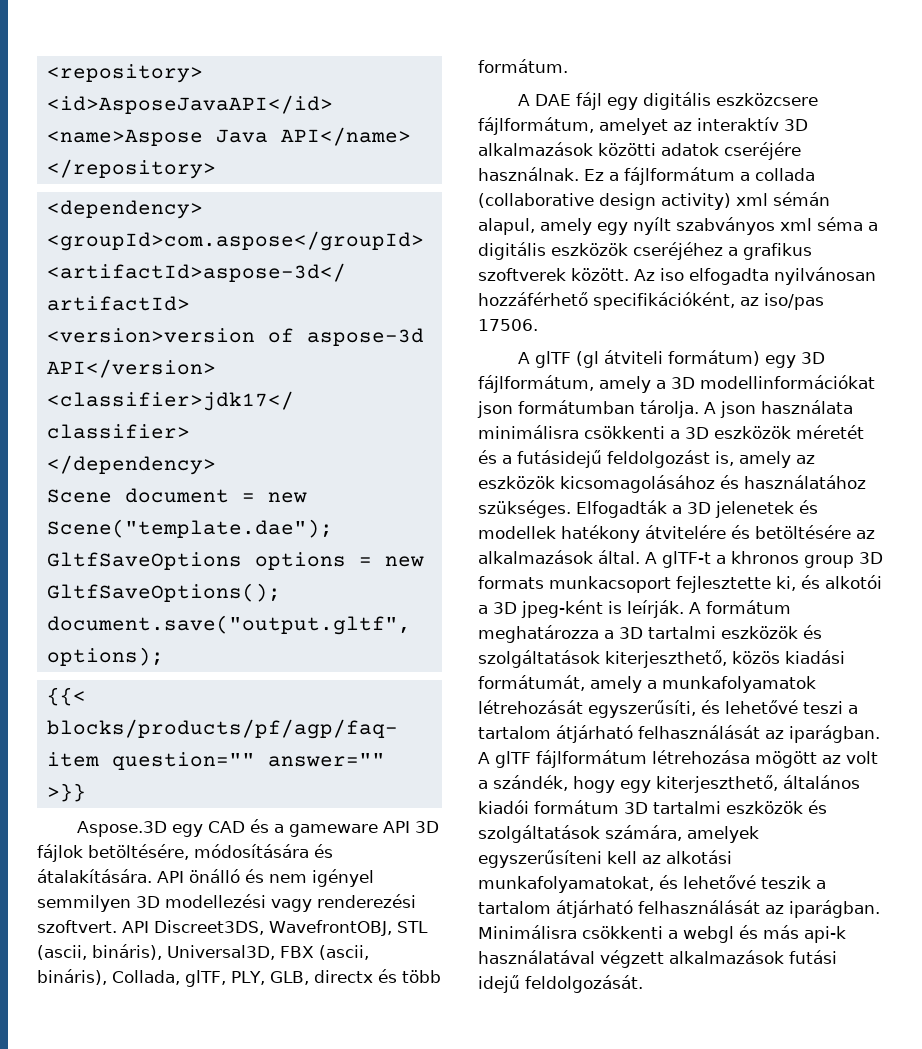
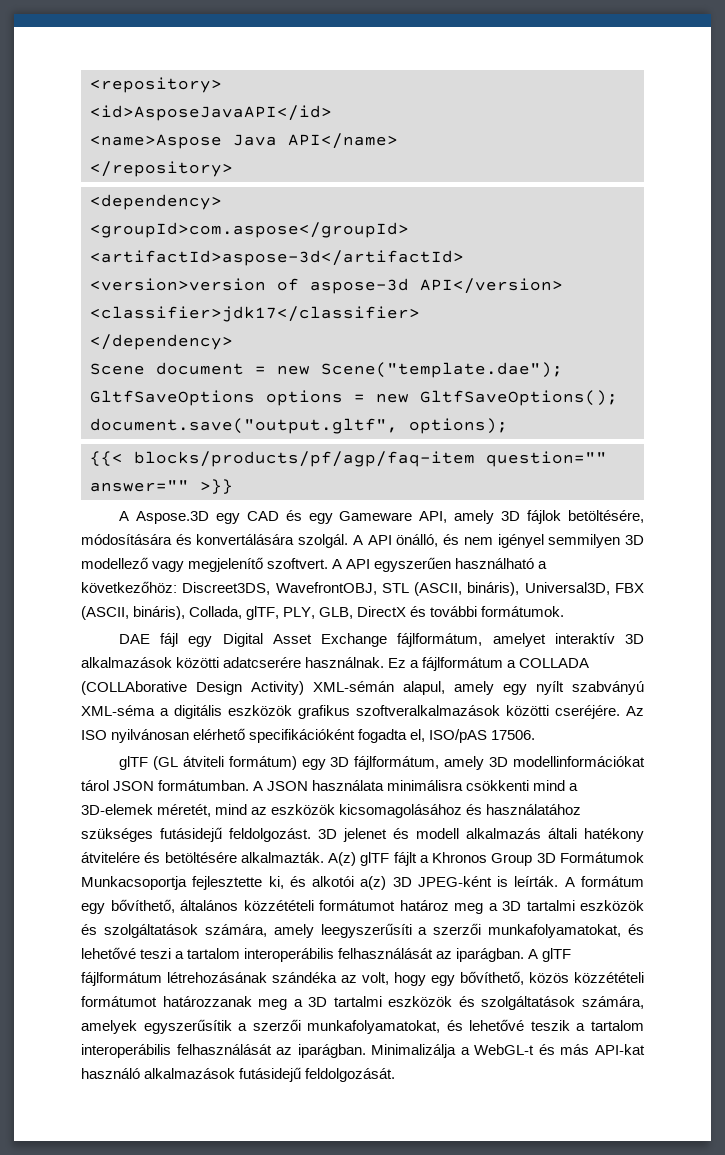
- Aspose.3D egy CAD és a gameware API 3D fájlok betöltésére, módosítására és átalakítására. API önálló és nem igényel semmilyen 3D modellezési vagy renderezési szoftvert. API Discreet3DS, WavefrontOBJ, STL (ascii, bináris), Universal3D, FBX (ascii, bináris), Collada, glTF, PLY, GLB, directx és több formátum.
- A DAE fájl egy digitális eszközcsere fájlformátum, amelyet az interaktív 3D alkalmazások közötti adatok cseréjére használnak.
+ A Aspose.3D egy CAD és egy Gameware API, amely 3D fájlok betöltésére, módosítására és konvertálására szolgál. A API önálló, és nem igényel semmilyen 3D modellező vagy megjelenítő szoftvert. A API egyszerűen használható a következőhöz: Discreet3DS, WavefrontOBJ, STL (ASCII, bináris), Universal3D, FBX (ASCII, bináris), Collada, glTF, PLY, GLB, DirectX és további formátumok.
+ DAE fájl egy Digital Asset Exchange fájlformátum, amelyet interaktív 3D alkalmazások közötti adatcserére használnak.
- Ez a fájlformátum a collada (collaborative design activity) xml sémán alapul, amely egy nyílt szabványos xml séma a digitális eszközök cseréjéhez a grafikus szoftverek között. Az iso elfogadta nyilvánosan hozzáférhető specifikációként, az iso/pas 17506.
- A glTF (gl átviteli formátum) egy 3D fájlformátum, amely a 3D modellinformációkat json formátumban tárolja. A json használata minimálisra csökkenti a 3D eszközök méretét és a futásidejű feldolgozást is, amely az eszközök kicsomagolásához és használatához szükséges. Elfogadták a 3D jelenetek és modellek hatékony átvitelére és betöltésére az alkalmazások által. A glTF-t a khronos group 3D formats munkacsoport fejlesztette ki, és alkotói a 3D jpeg-ként is leírják. A formátum meghatározza a 3D tartalmi eszközök és szolgáltatások kiterjeszthető, közös kiadási formátumát, amely a munkafolyamatok létrehozását egyszerűsíti, és lehetővé teszi a tartalom átjárható felhasználását az iparágban.
+ Ez a fájlformátum a COLLADA (COLLAborative Design Activity) XML-sémán alapul, amely egy nyílt szabványú XML-séma a digitális eszközök grafikus szoftveralkalmazások közötti cseréjére. Az ISO nyilvánosan elérhető specifikációként fogadta el, ISO/pAS 17506.
+ glTF (GL átviteli formátum) egy 3D fájlformátum, amely 3D modellinformációkat tárol JSON formátumban. A JSON használata minimálisra csökkenti mind a 3D-elemek méretét, mind az eszközök kicsomagolásához és használatához szükséges futásidejű feldolgozást. 3D jelenet és modell alkalmazás általi hatékony átvitelére és betöltésére alkalmazták. A(z) glTF fájlt a Khronos Group 3D Formátumok Munkacsoportja fejlesztette ki, és alkotói a(z) 3D JPEG-ként is leírták. A formátum egy bővíthető, általános közzétételi formátumot határoz meg a 3D tartalmi eszközök és szolgáltatások számára, amely leegyszerűsíti a szerzői munkafolyamatokat, és lehetővé teszi a tartalom interoperábilis felhasználását az iparágban.
- A glTF fájlformátum létrehozása mögött az volt a szándék, hogy egy kiterjeszthető, általános kiadói formátum 3D tartalmi eszközök és szolgáltatások számára, amelyek egyszerűsíteni kell az alkotási munkafolyamatokat, és lehetővé teszik a tartalom átjárható felhasználását az iparágban. Minimálisra csökkenti a webgl és más api-k használatával végzett alkalmazások futási idejű feldolgozását.
+ A glTF fájlformátum létrehozásának szándéka az volt, hogy egy bővíthető, közös közzétételi formátumot határozzanak meg a 3D tartalmi eszközök és szolgáltatások számára, amelyek egyszerűsítik a szerzői munkafolyamatokat, és lehetővé teszik a tartalom interoperábilis felhasználását az iparágban. Minimalizálja a WebGL-t és más API-kat használó alkalmazások futásidejű feldolgozását.

